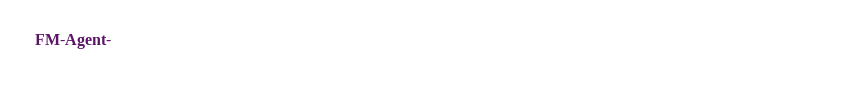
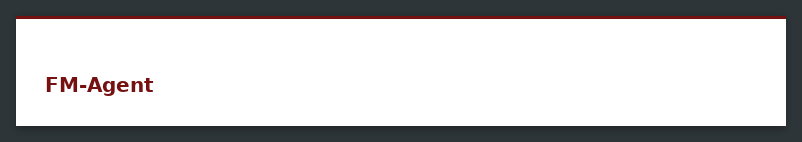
- FM-Agent-
+ FM-Agent

